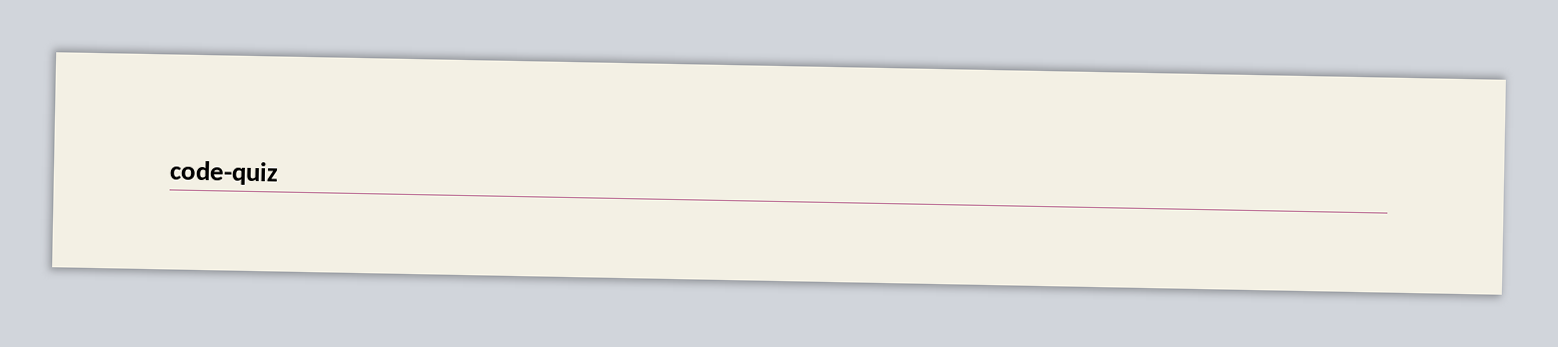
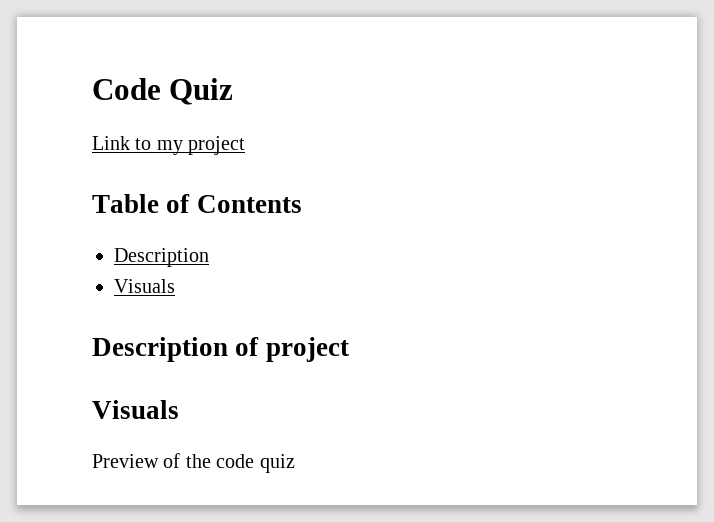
- code-quiz
+ Code Quiz
+ Link to my project
+ Table of Contents
+ Description
+ Visuals
+ Description of project
+ Visuals
+ Preview of the code quiz

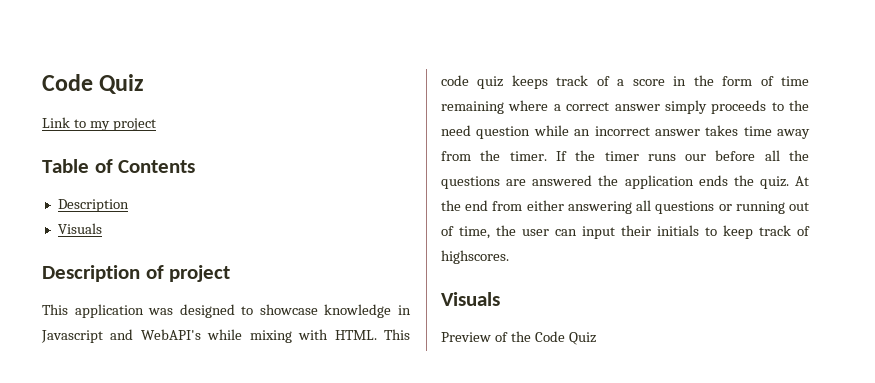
+ This application was designed to showcase knowledge in Javascript and WebAPI's while mixing with HTML. This code quiz keeps track of a score in the form of time remaining where a correct answer simply proceeds to the need question while an incorrect answer takes time away from the timer. If the timer runs our before all the questions are answered the application ends the quiz. At the end from either answering all questions or running out of time, the user can input their initials to keep track of highscores.
- Preview of the code quiz
+ Preview of the Code Quiz

